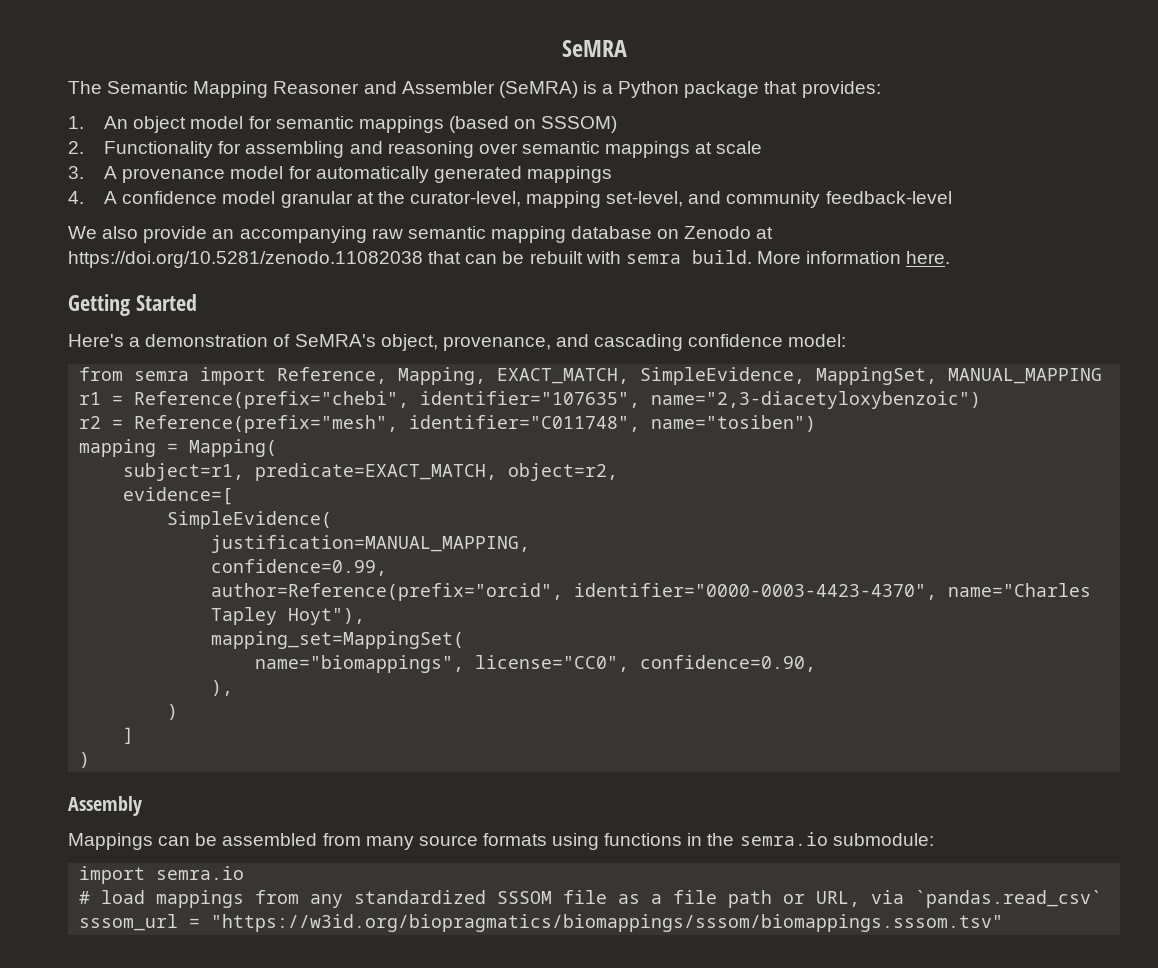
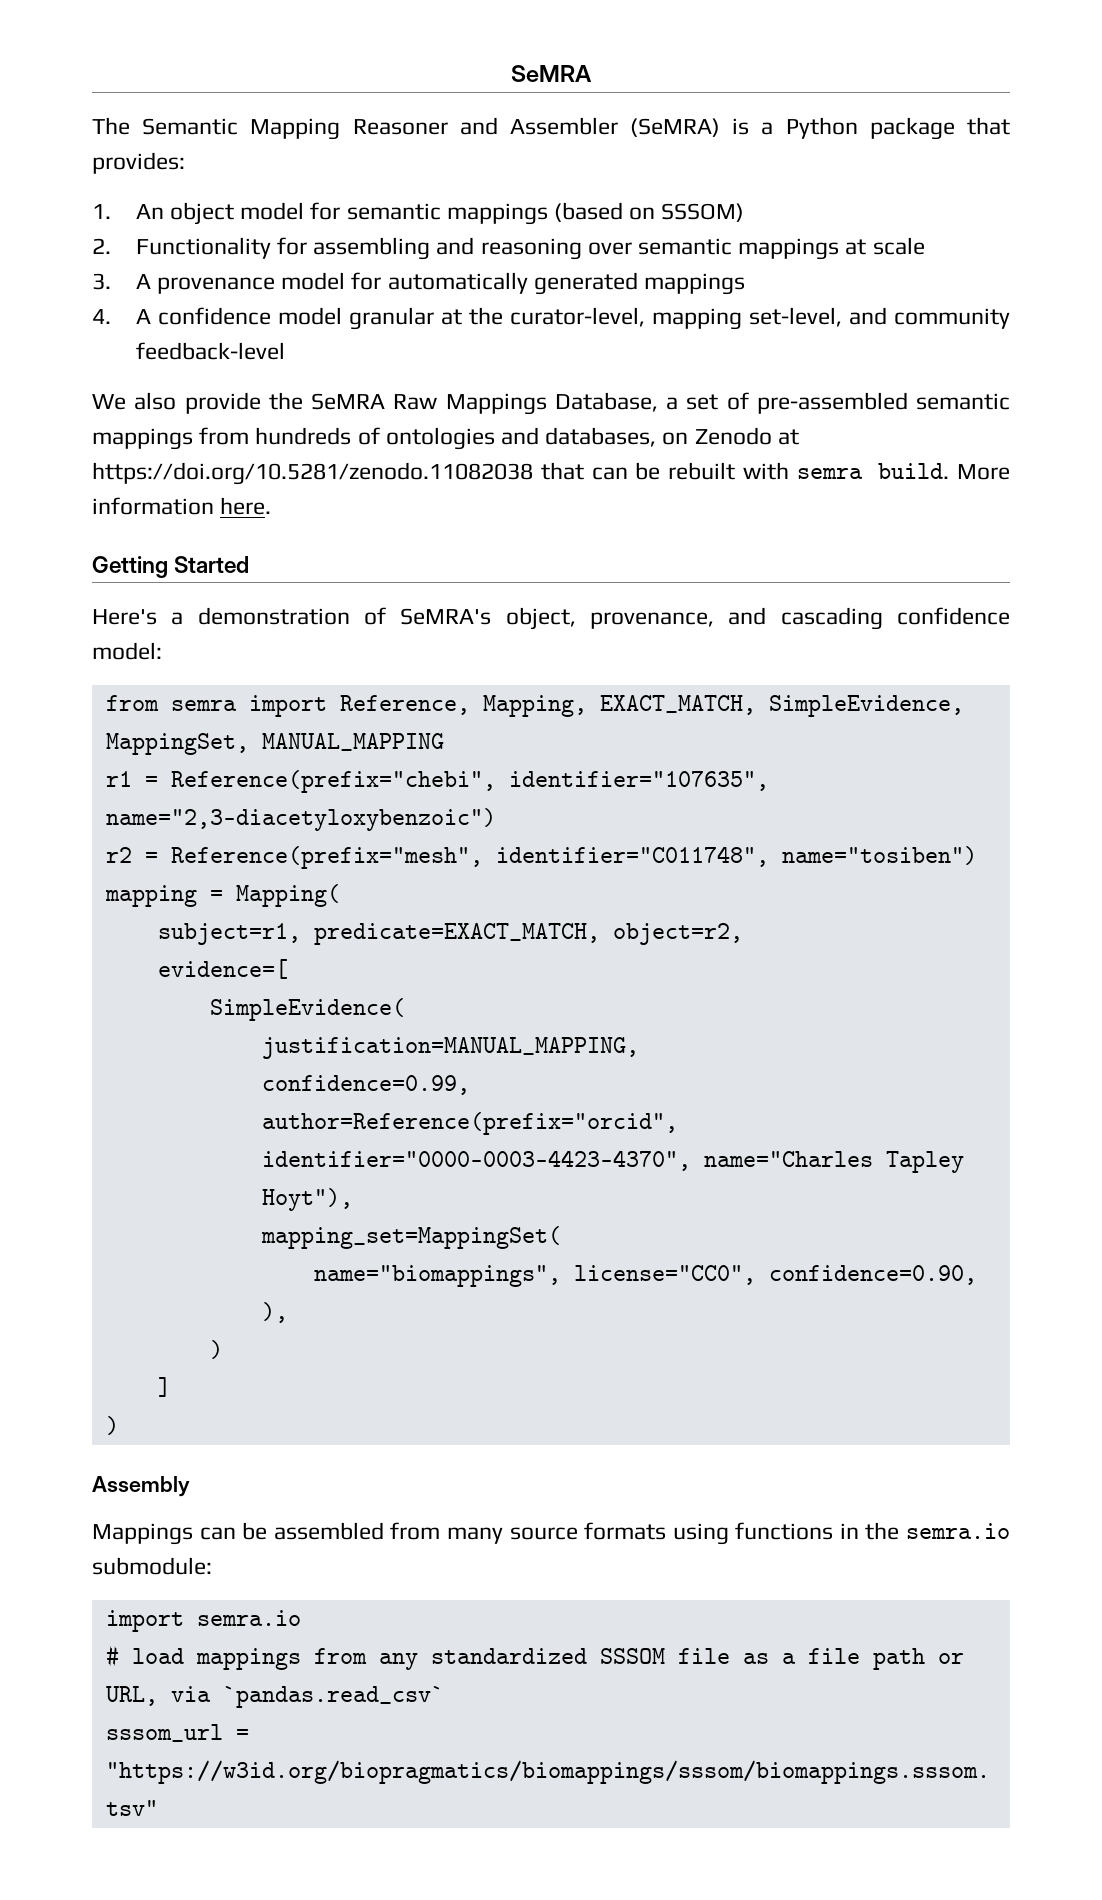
- We also provide an accompanying raw semantic mapping database on Zenodo at https://doi.org/10.5281/zenodo.11082038 that can be rebuilt with semra build.
+ We also provide the SeMRA Raw Mappings Database, a set of pre-assembled semantic mappings from hundreds of ontologies and databases, on Zenodo at https://doi.org/10.5281/zenodo.11082038 that can be rebuilt with semra build.

